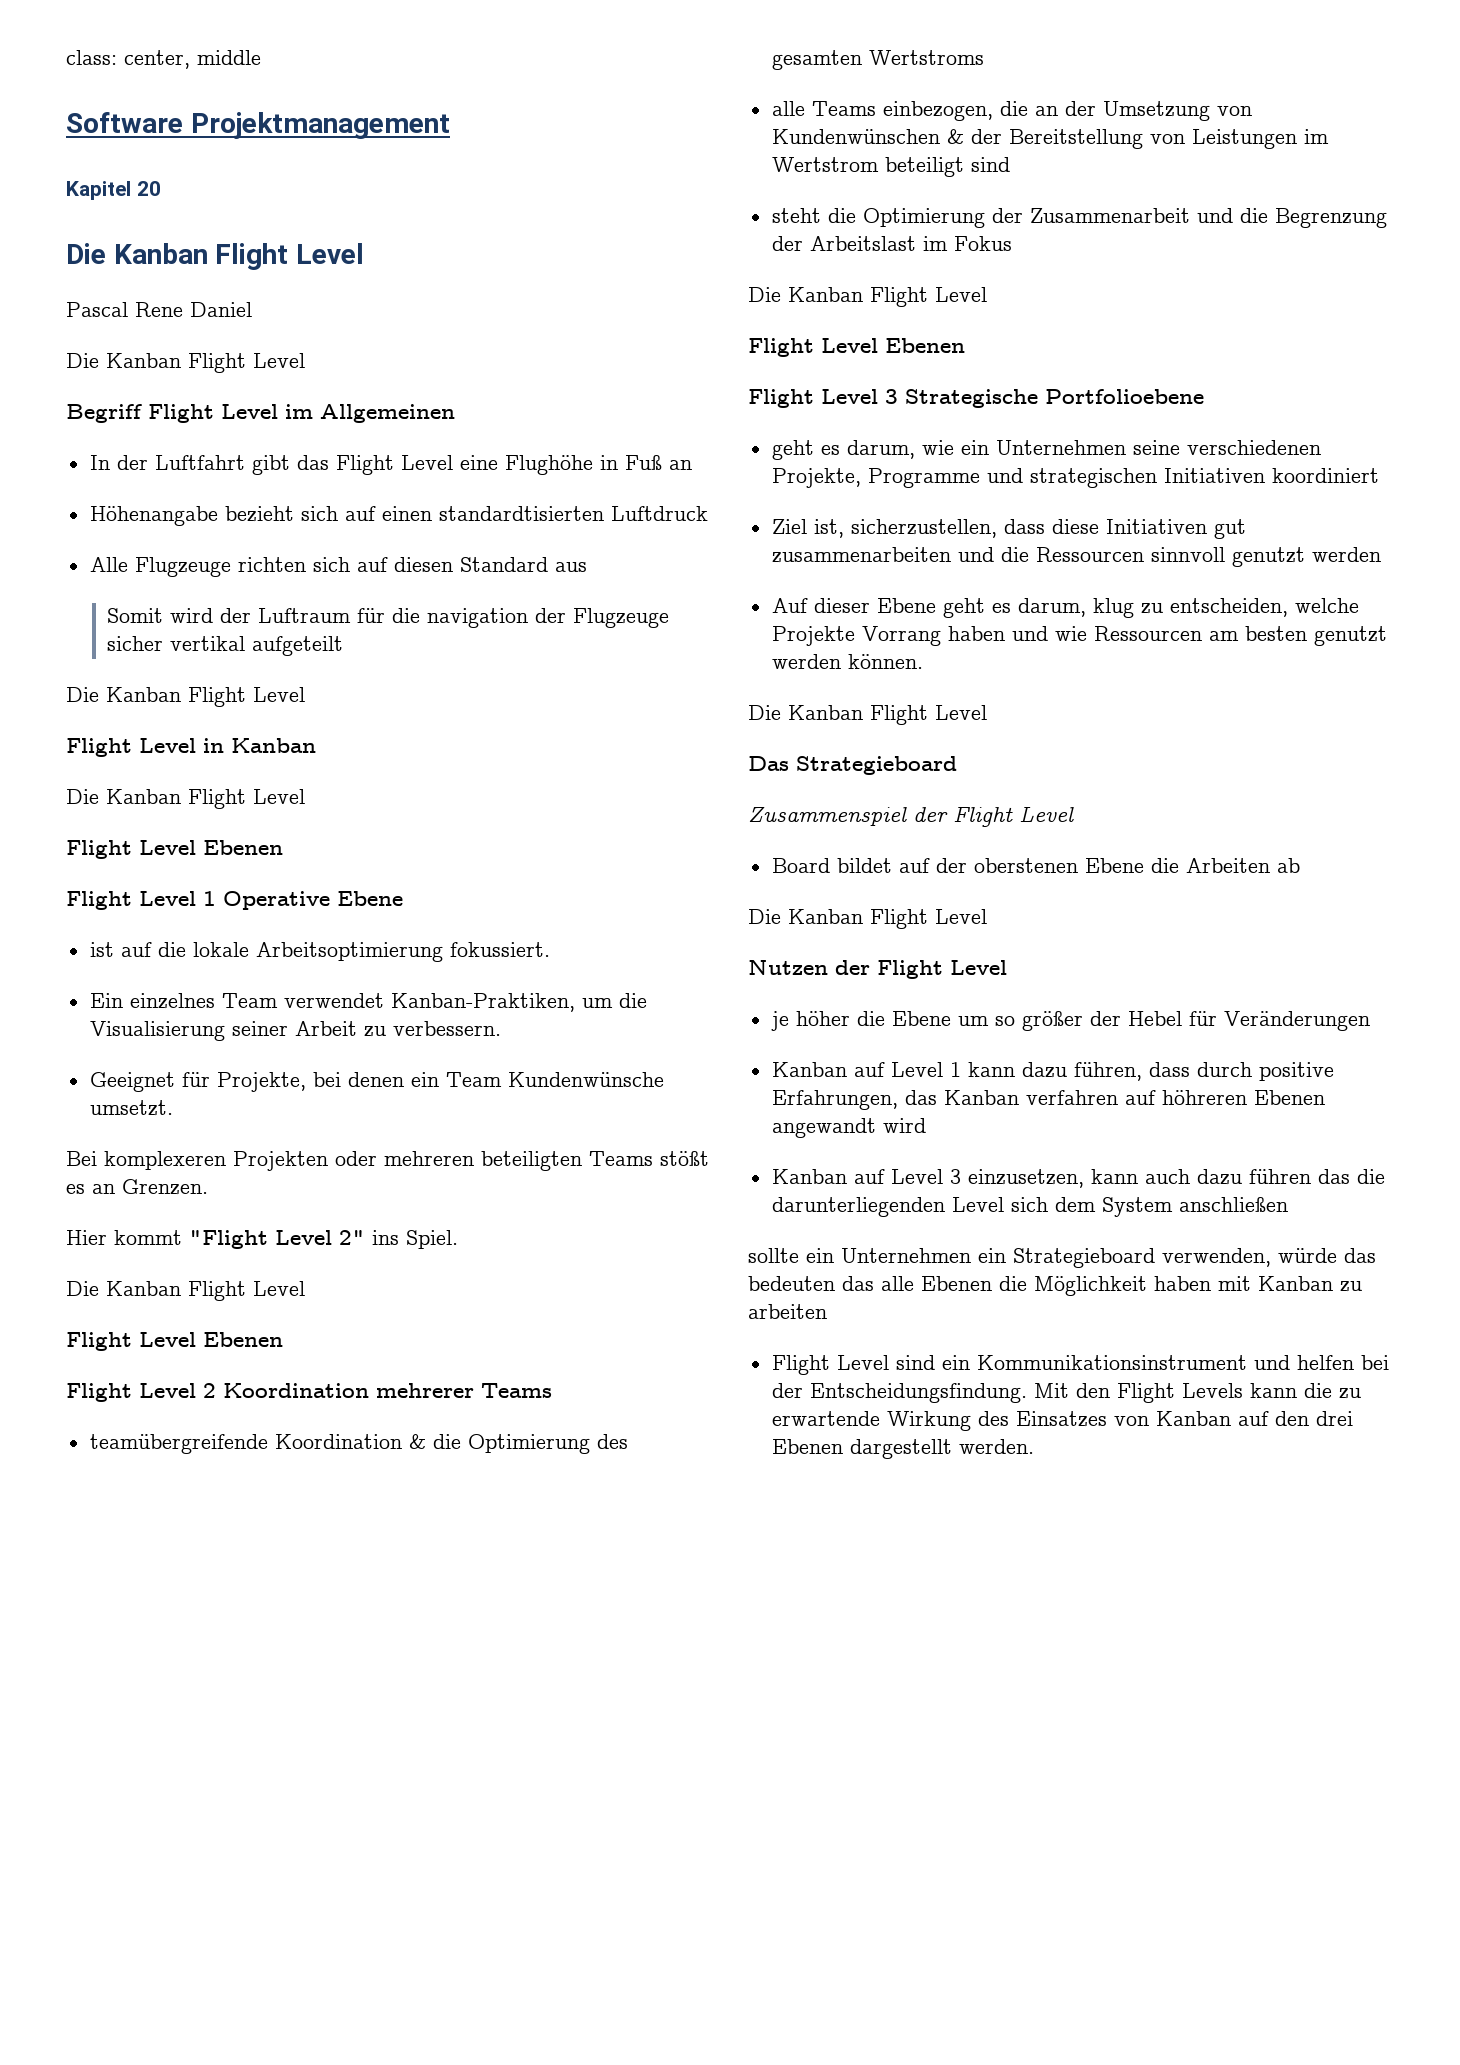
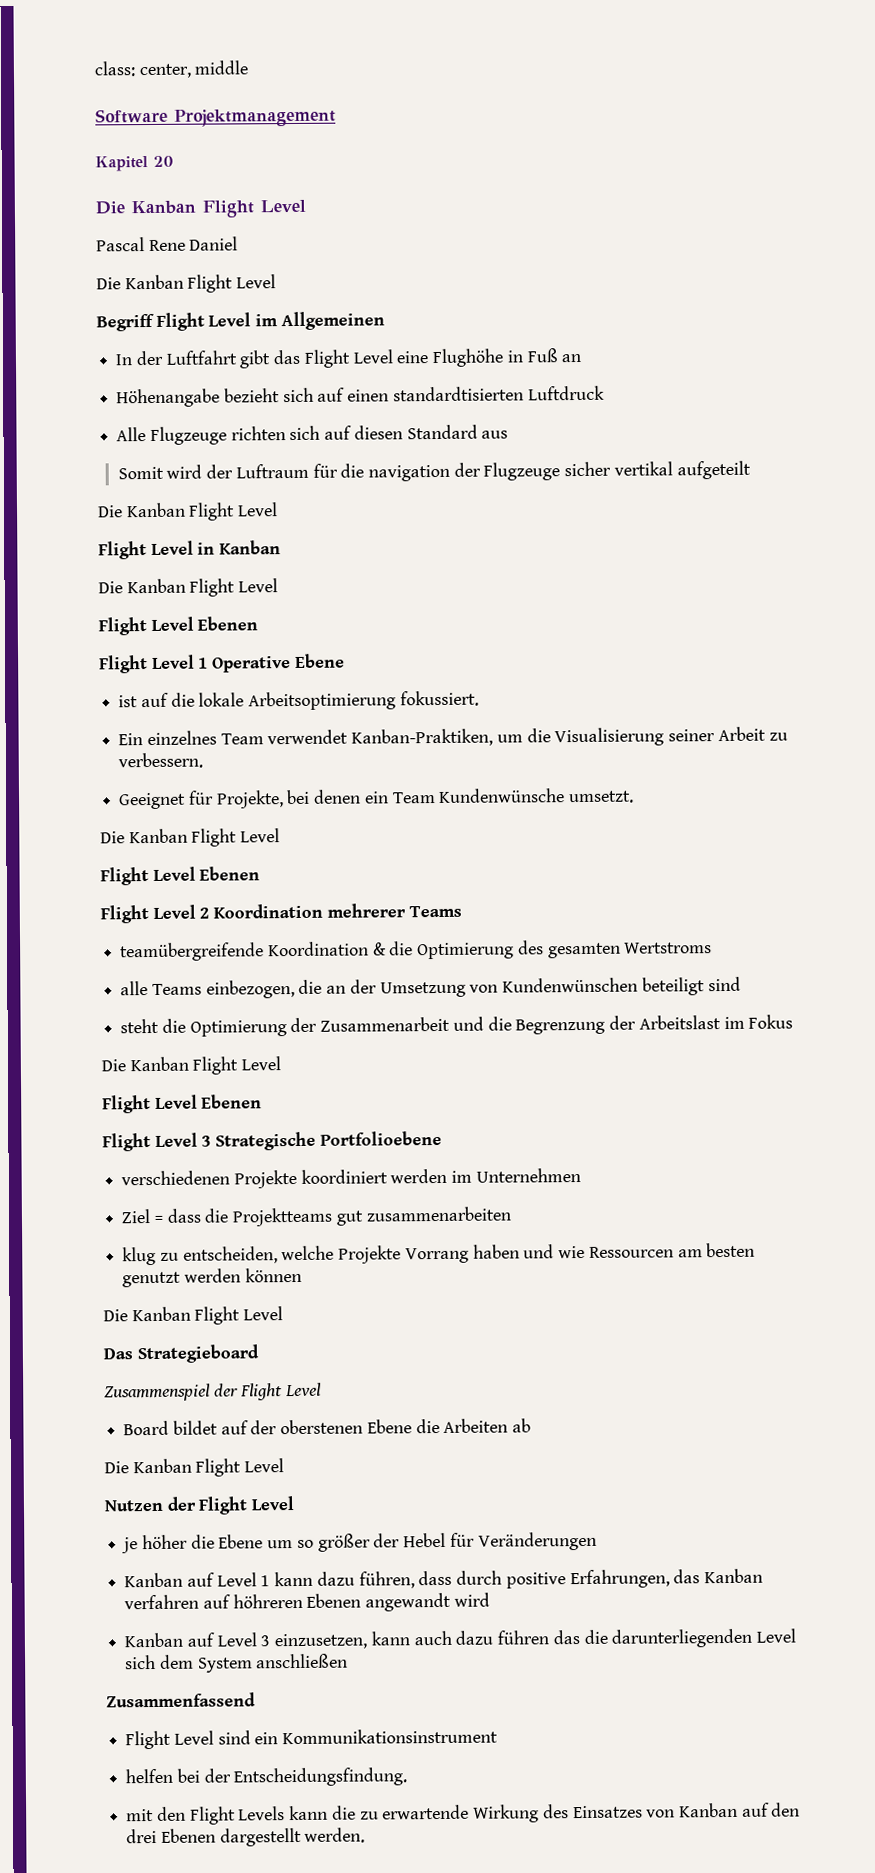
- Bei komplexeren Projekten oder mehreren beteiligten Teams stößt es an Grenzen.
- Hier kommt "Flight Level 2" ins Spiel.
- alle Teams einbezogen, die an der Umsetzung von Kundenwünschen & der Bereitstellung von Leistungen im Wertstrom beteiligt sind
+ alle Teams einbezogen, die an der Umsetzung von Kundenwünschen beteiligt sind
- geht es darum, wie ein Unternehmen seine verschiedenen Projekte, Programme und strategischen Initiativen koordiniert
- Ziel ist, sicherzustellen, dass diese Initiativen gut zusammenarbeiten und die Ressourcen sinnvoll genutzt werden
- Auf dieser Ebene geht es darum, klug zu entscheiden, welche Projekte Vorrang haben und wie Ressourcen am besten genutzt werden können.
+ verschiedenen Projekte koordiniert werden im Unternehmen
+ Ziel = dass die Projektteams gut zusammenarbeiten
+ klug zu entscheiden, welche Projekte Vorrang haben und wie Ressourcen am besten genutzt werden können
- sollte ein Unternehmen ein Strategieboard verwenden, würde das bedeuten das alle Ebenen die Möglichkeit haben mit Kanban zu arbeiten
+ Zusammenfassend
- Flight Level sind ein Kommunikationsinstrument und helfen bei der Entscheidungsfindung. Mit den Flight Levels kann die zu erwartende Wirkung des Einsatzes von Kanban auf den drei Ebenen dargestellt werden.
+ Flight Level sind ein Kommunikationsinstrument
+ helfen bei der Entscheidungsfindung.
+ mit den Flight Levels kann die zu erwartende Wirkung des Einsatzes von Kanban auf den drei Ebenen dargestellt werden.

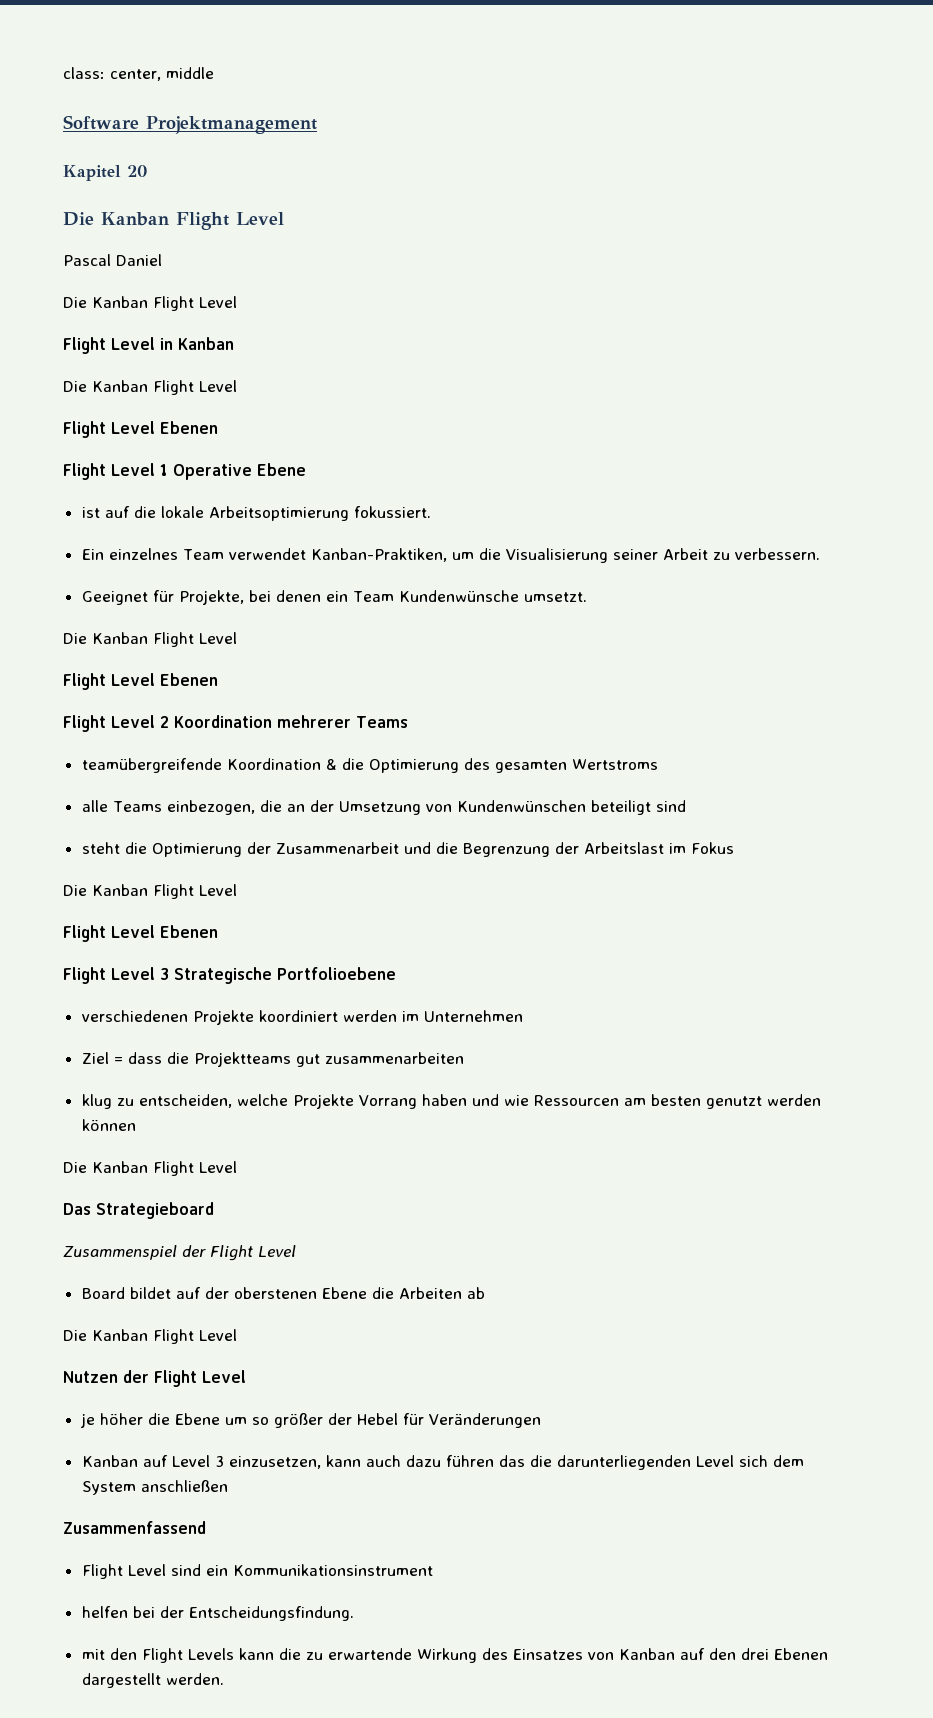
- Pascal Rene Daniel
+ Pascal Daniel
- Begriff Flight Level im Allgemeinen
- In der Luftfahrt gibt das Flight Level eine Flughöhe in Fuß an
- Höhenangabe bezieht sich auf einen standardtisierten Luftdruck
- Alle Flugzeuge richten sich auf diesen Standard aus
- Somit wird der Luftraum für die navigation der Flugzeuge sicher vertikal aufgeteilt
- Die Kanban Flight Level
- Kanban auf Level 1 kann dazu führen, dass durch positive Erfahrungen, das Kanban verfahren auf höhreren Ebenen angewandt wird

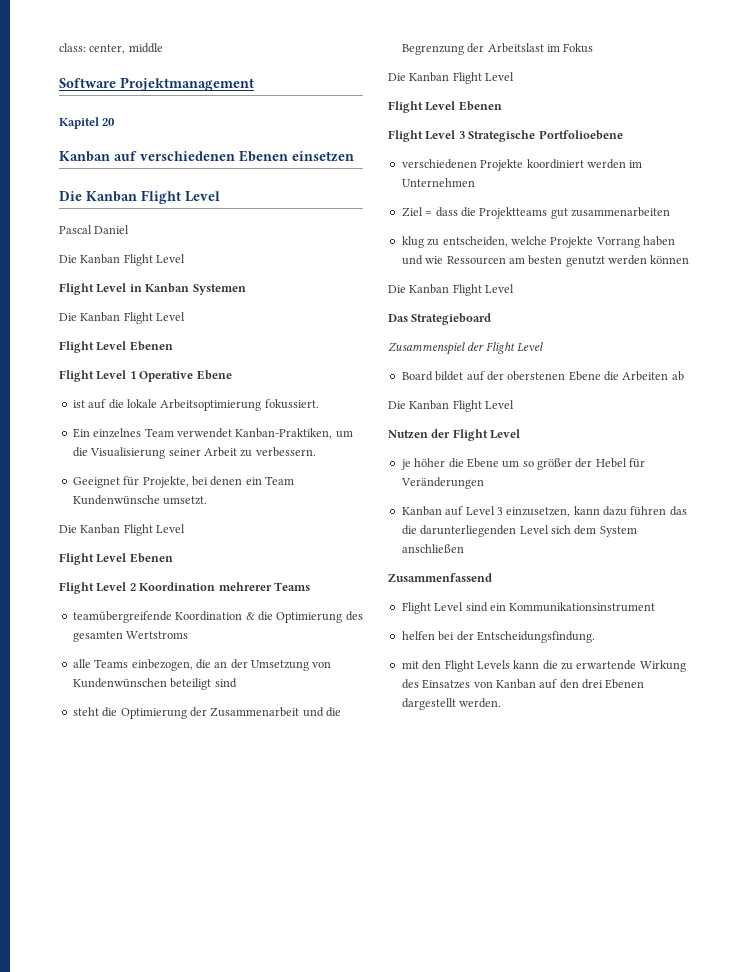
+ Kanban auf verschiedenen Ebenen einsetzen
- Flight Level in Kanban
+ Flight Level in Kanban Systemen
- Kanban auf Level 3 einzusetzen, kann auch dazu führen das die darunterliegenden Level sich dem System anschließen
+ Kanban auf Level 3 einzusetzen, kann dazu führen das die darunterliegenden Level sich dem System anschließen

